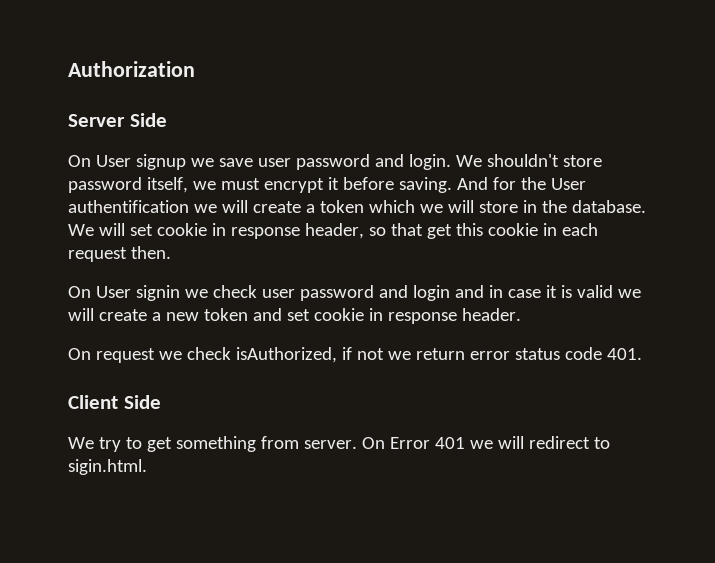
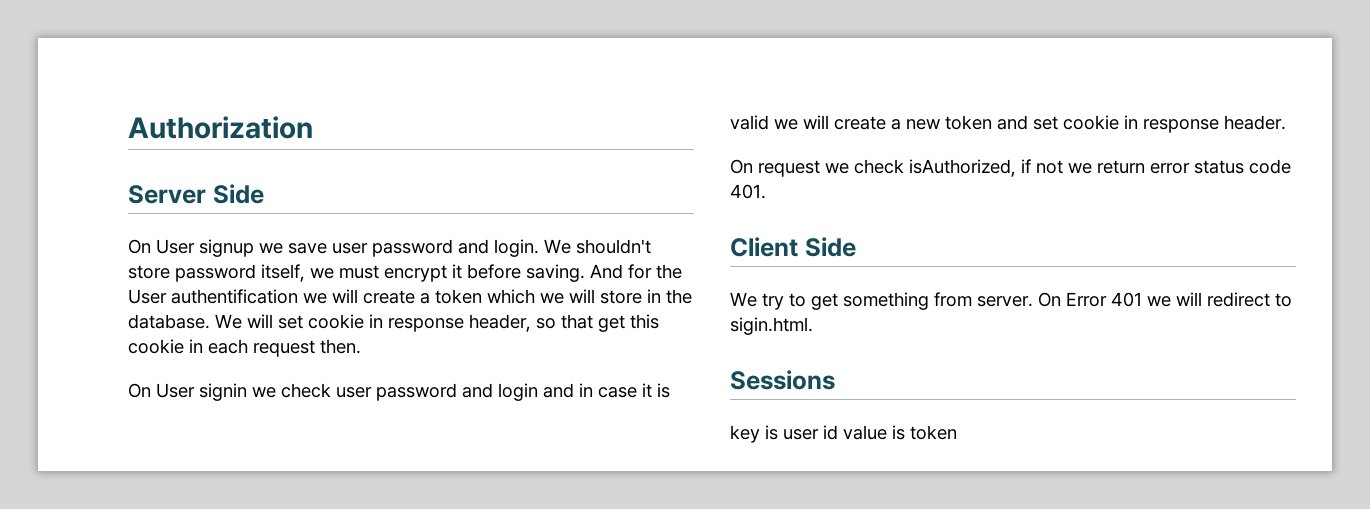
+ Sessions
+ key is user id value is token

